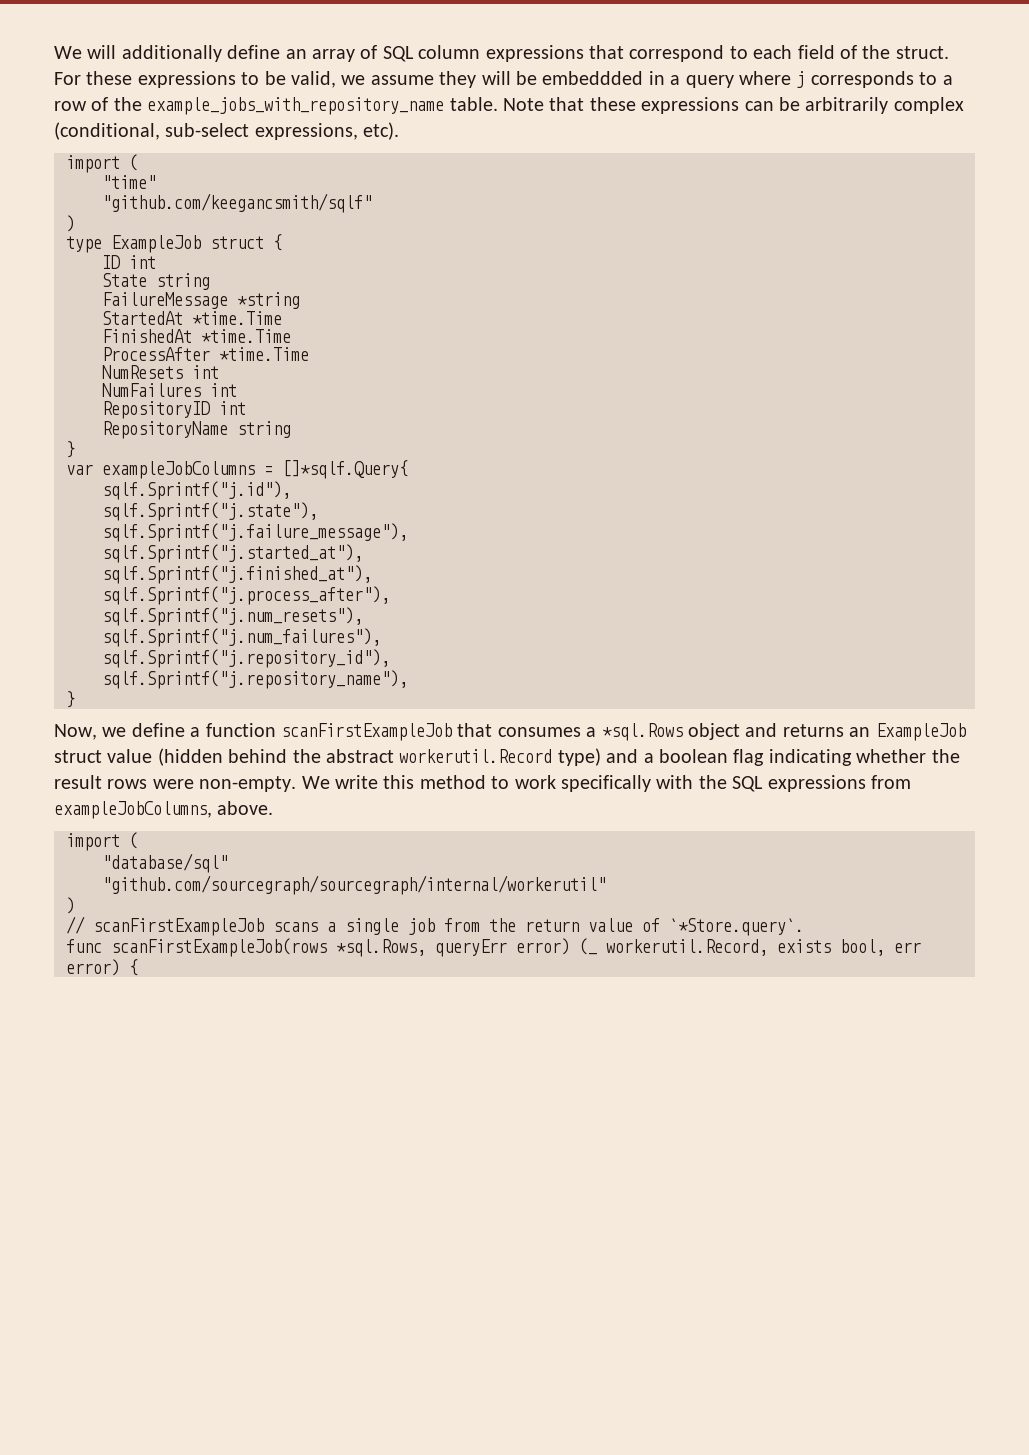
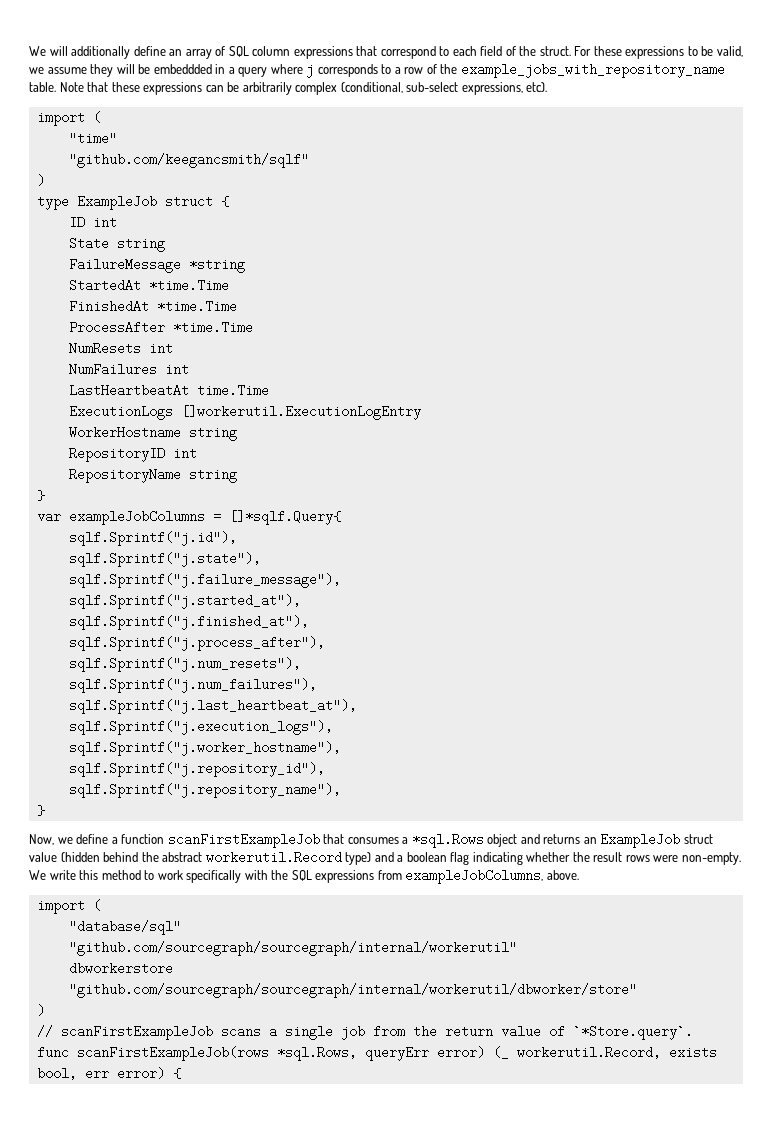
+ LastHeartbeatAt time.Time
+ ExecutionLogs []workerutil.ExecutionLogEntry
+ WorkerHostname string
+ sqlf.Sprintf("j.last_heartbeat_at"),
+ sqlf.Sprintf("j.execution_logs"),
+ sqlf.Sprintf("j.worker_hostname"),
+ dbworkerstore "github.com/sourcegraph/sourcegraph/internal/workerutil/dbworker/store"

